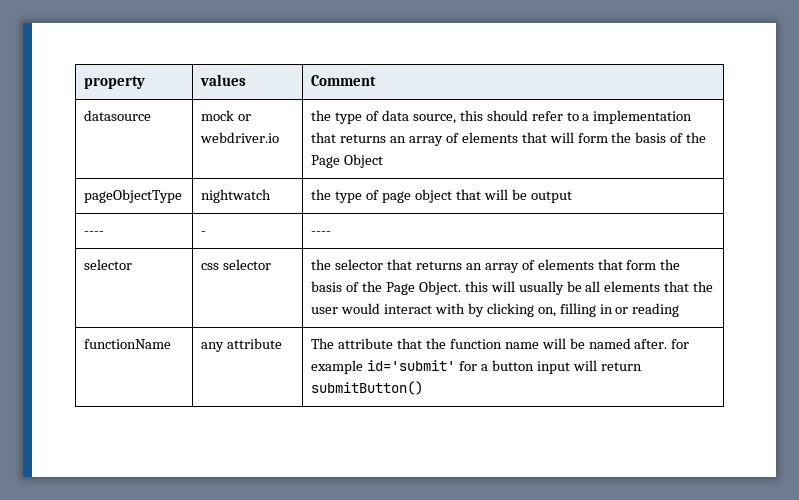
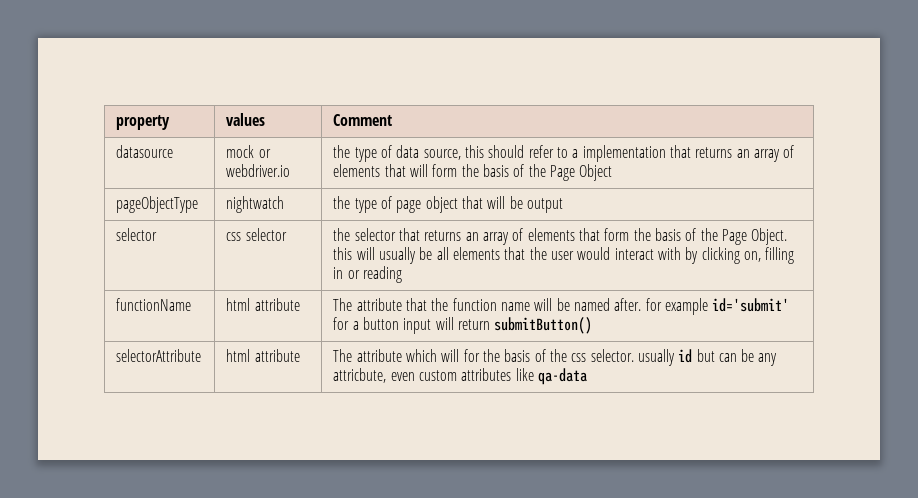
- ---- | - | ----
- functionName | any attribute | The attribute that the function name will be named after. for example id='submit' for a button input will return submitButton()
+ functionName | html attribute | The attribute that the function name will be named after. for example id='submit' for a button input will return submitButton()
+ selectorAttribute | html attribute | The attribute which will for the basis of the css selector. usually id but can be any attricbute, even custom attributes like qa-data

